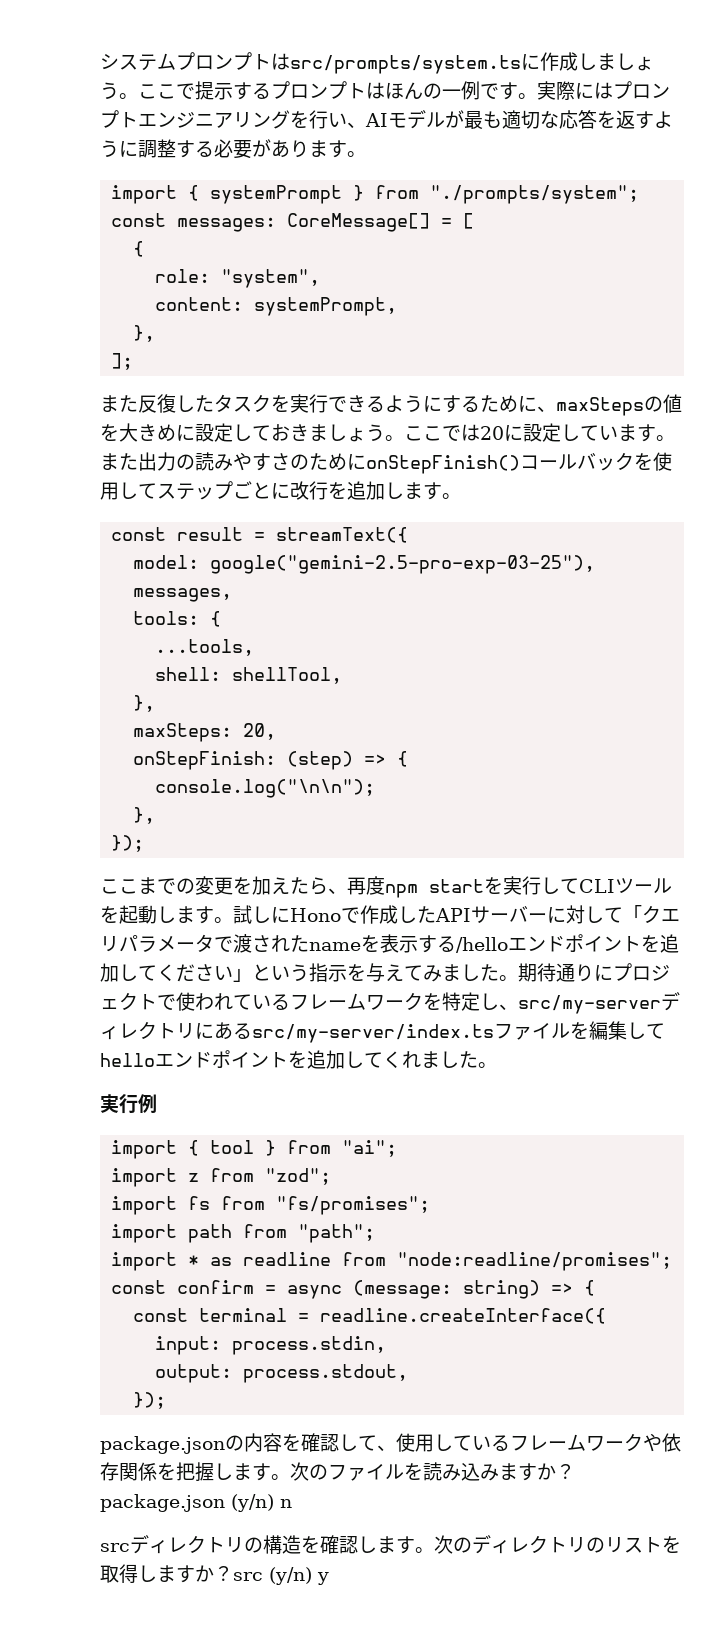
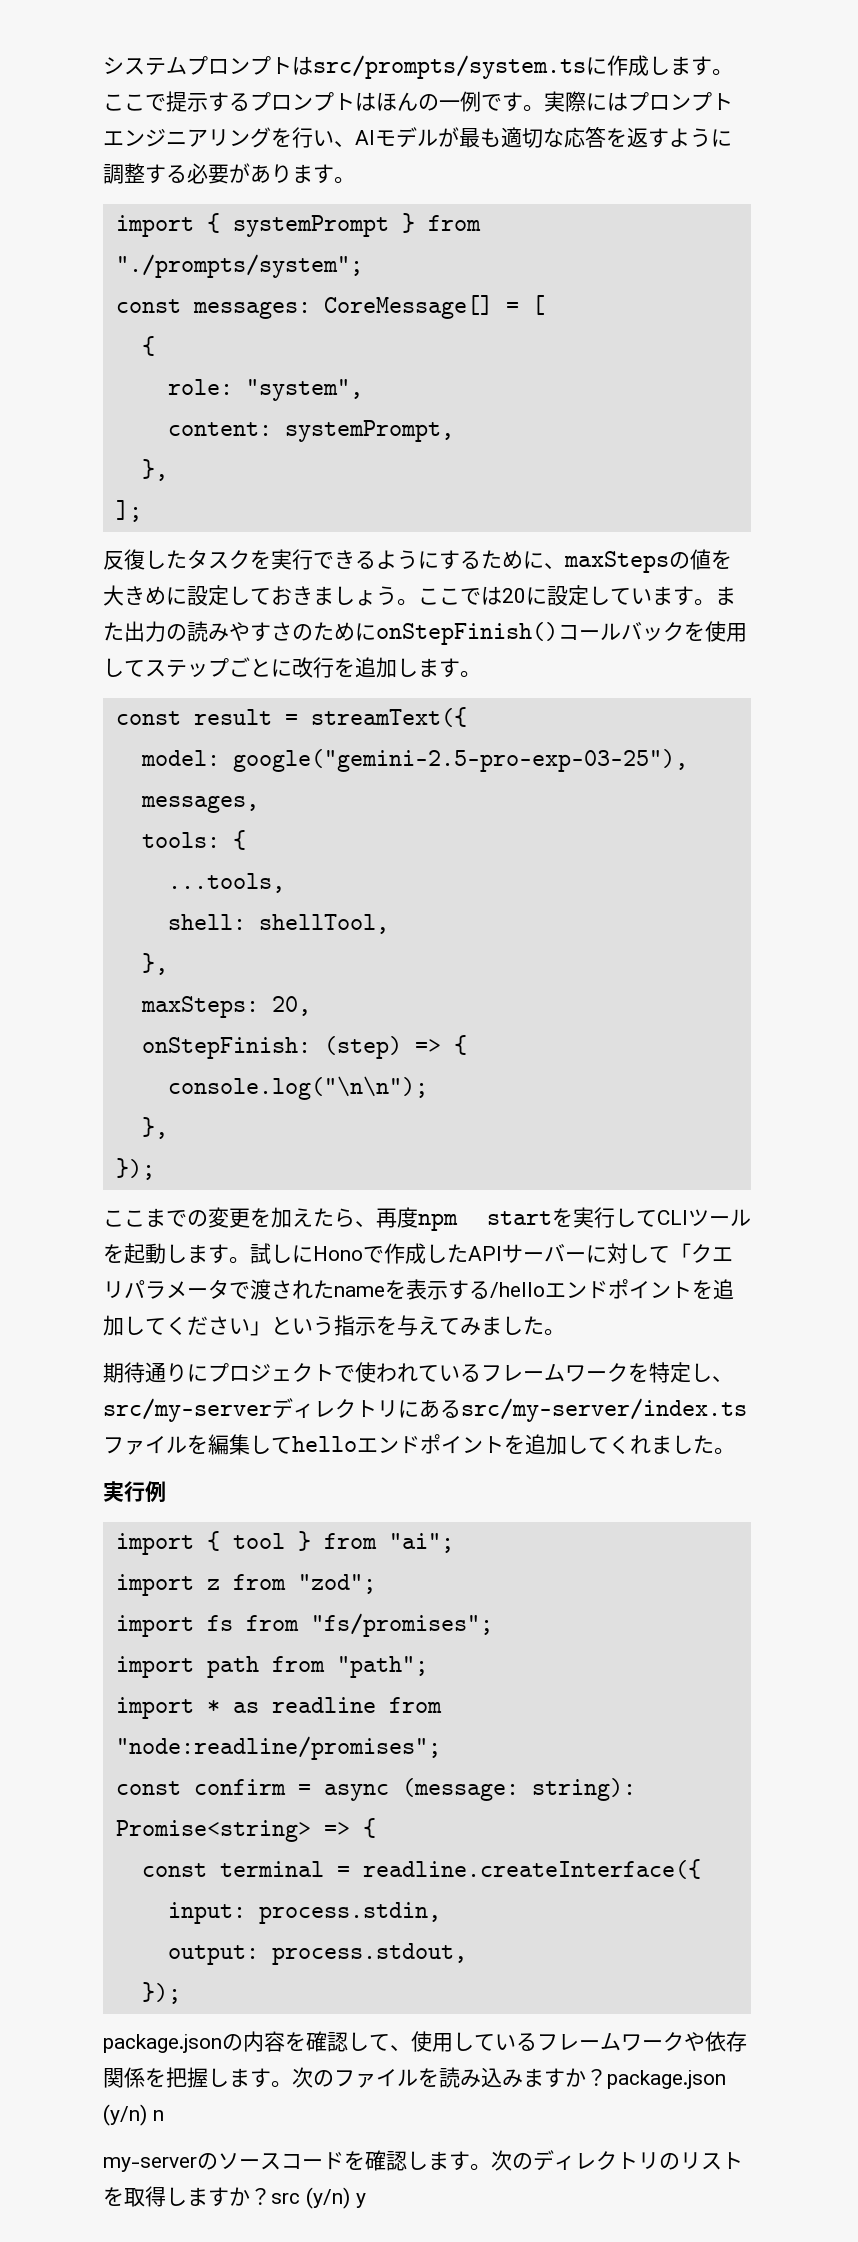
- システムプロンプトはsrc/prompts/system.tsに作成しましょう。
+ システムプロンプトはsrc/prompts/system.tsに作成します。
- また反復したタスクを実行できるようにするために、maxStepsの値を大きめに設定しておきましょう。
+ 反復したタスクを実行できるようにするために、maxStepsの値を大きめに設定しておきましょう。
- 試しにHonoで作成したAPIサーバーに対して「クエリパラメータで渡されたnameを表示する/helloエンドポイントを追加してください」という指示を与えてみました。期待通りにプロジェクトで使われているフレームワークを特定し、src/my-serverディレクトリにあるsrc/my-server/index.tsファイルを編集してhelloエンドポイントを追加してくれました。
+ 試しにHonoで作成したAPIサーバーに対して「クエリパラメータで渡されたnameを表示する/helloエンドポイントを追加してください」という指示を与えてみました。
+ 期待通りにプロジェクトで使われているフレームワークを特定し、src/my-serverディレクトリにあるsrc/my-server/index.tsファイルを編集してhelloエンドポイントを追加してくれました。
- const confirm = async (message: string) => {
+ const confirm = async (message: string): Promise<string> => {
- srcディレクトリの構造を確認します。
+ my-serverのソースコードを確認します。

